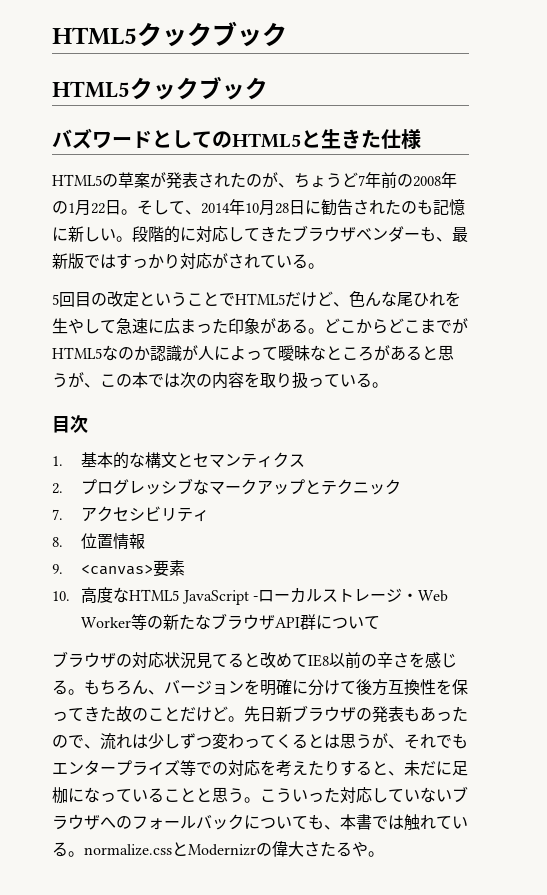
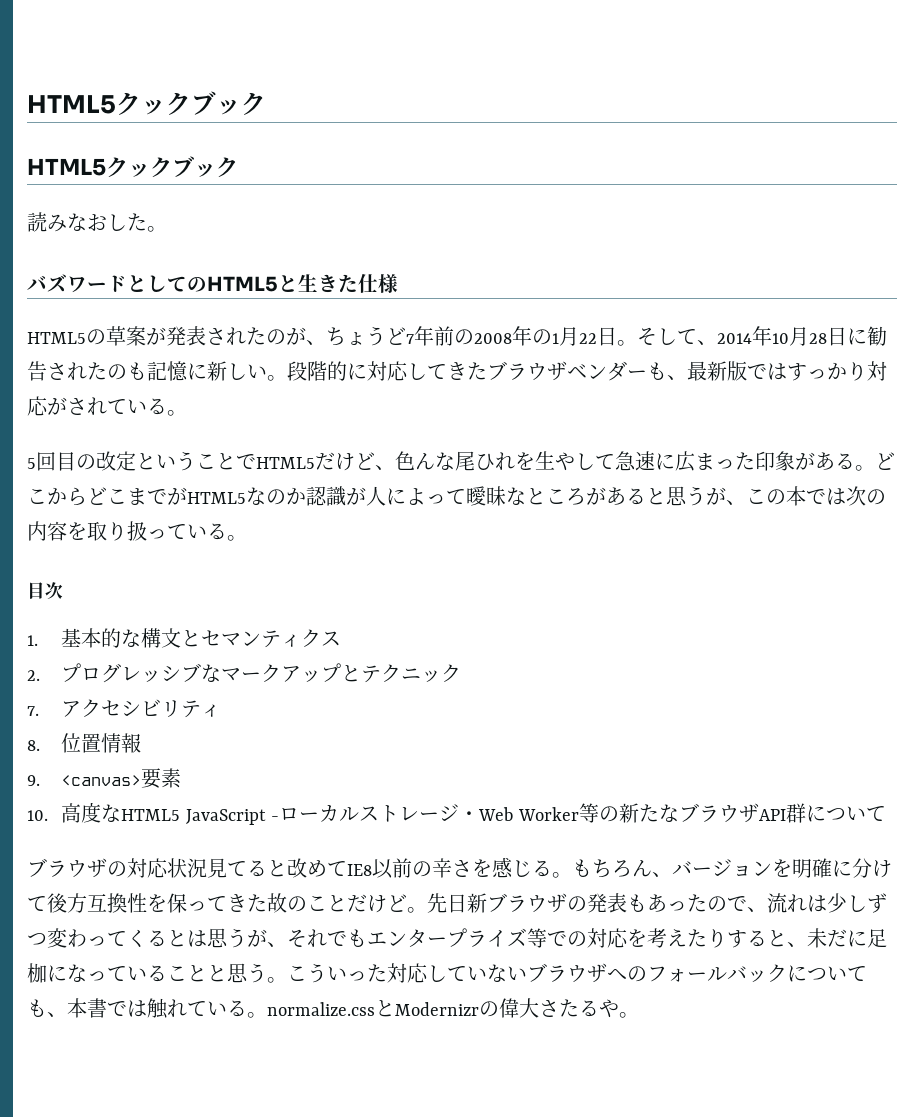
+ 読みなおした。

